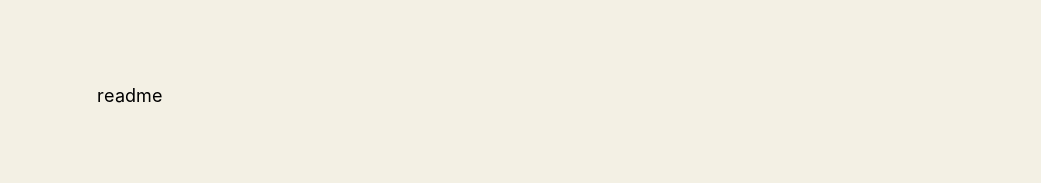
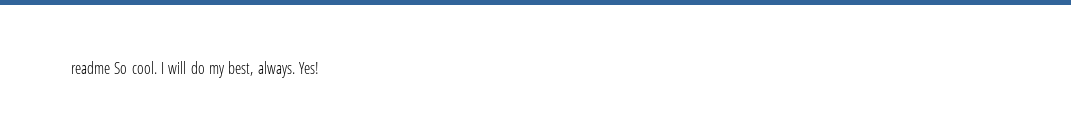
- readme
+ readme So cool. I will do my best, always. Yes!

